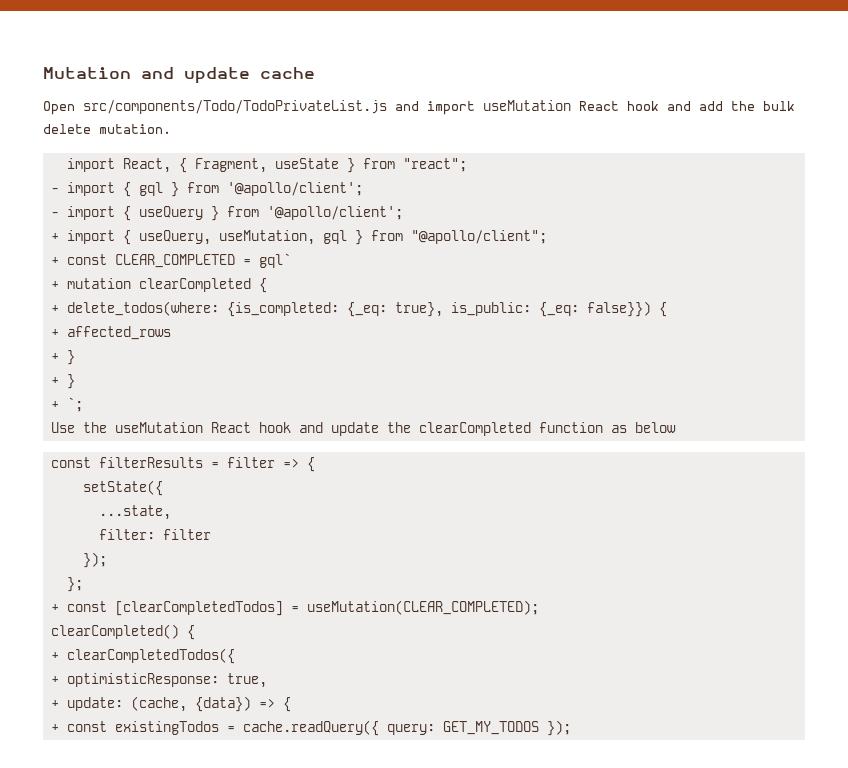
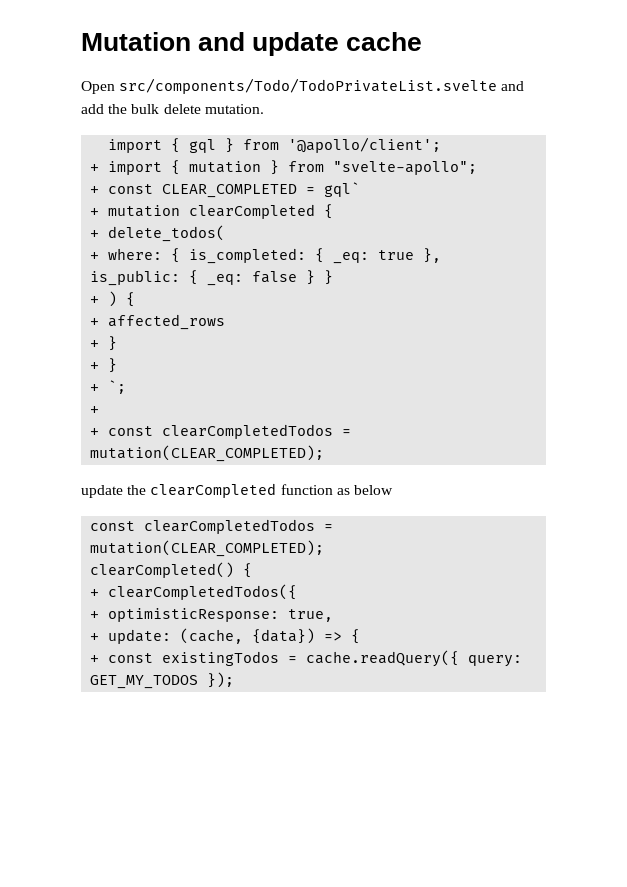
- Open src/components/Todo/TodoPrivateList.js and import useMutation React hook and add the bulk delete mutation.
+ Open src/components/Todo/TodoPrivateList.svelte and add the bulk delete mutation.
- import React, { Fragment, useState } from "react";
- - import { gql } from '@apollo/client';
+ import { gql } from '@apollo/client';
- - import { useQuery } from '@apollo/client';
- + import { useQuery, useMutation, gql } from "@apollo/client";
+ + import { mutation } from "svelte-apollo";
- + delete_todos(where: {is_completed: {_eq: true}, is_public: {_eq: false}}) {
+ + delete_todos(
+ + where: { is_completed: { _eq: true }, is_public: { _eq: false } }
+ + ) {
  + `;
- Use the useMutation React hook and update the clearCompleted function as below
- const filterResults = filter => {
- setState({
- ...state,
- filter: filter
- });
- };
- + const [clearCompletedTodos] = useMutation(CLEAR_COMPLETED);
+ +
+ + const clearCompletedTodos = mutation(CLEAR_COMPLETED);
+ update the clearCompleted function as below
+ const clearCompletedTodos = mutation(CLEAR_COMPLETED);

